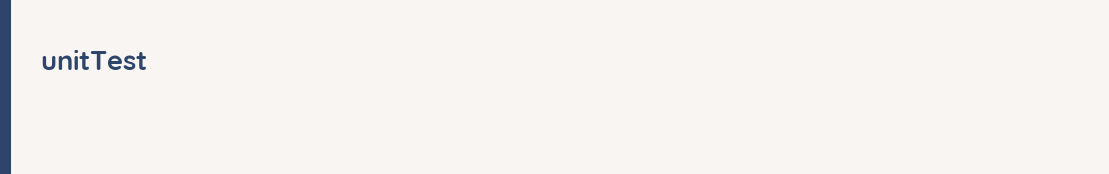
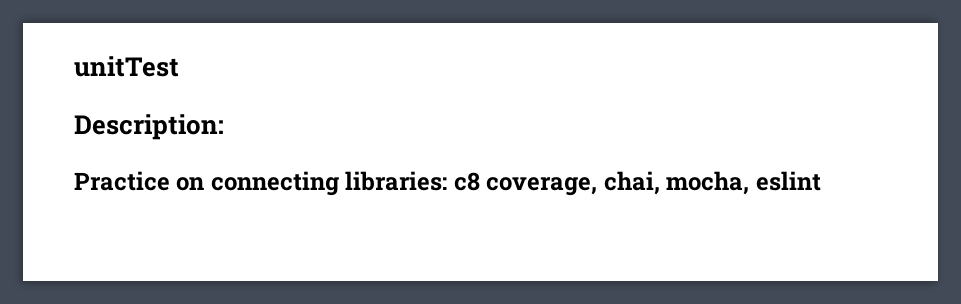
+ Description:
+ Practice on connecting libraries: c8 coverage, chai, mocha, eslint

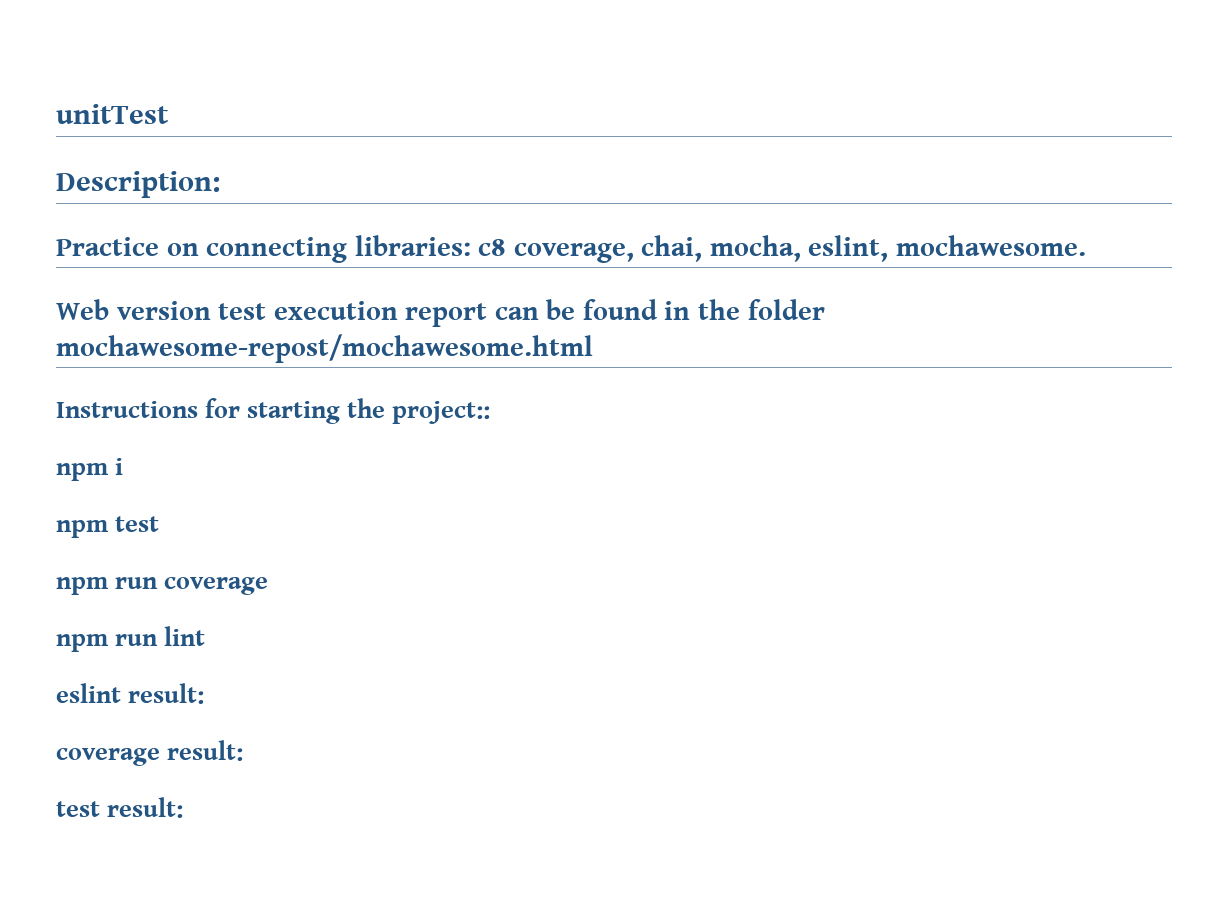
- Practice on connecting libraries: c8 coverage, chai, mocha, eslint
+ Practice on connecting libraries: c8 coverage, chai, mocha, eslint, mochawesome.
+ Web version test execution report can be found in the folder mochawesome-repost/mochawesome.html
+ Instructions for starting the project::
+ npm i
+ npm test
+ npm run coverage
+ npm run lint
+ eslint result:
+ coverage result:
+ test result:

